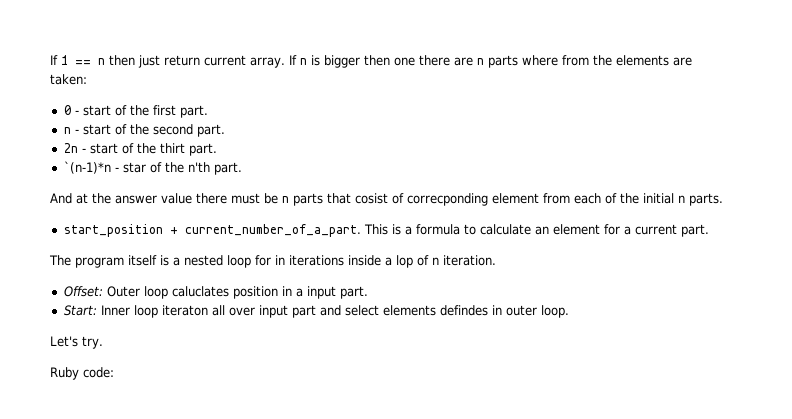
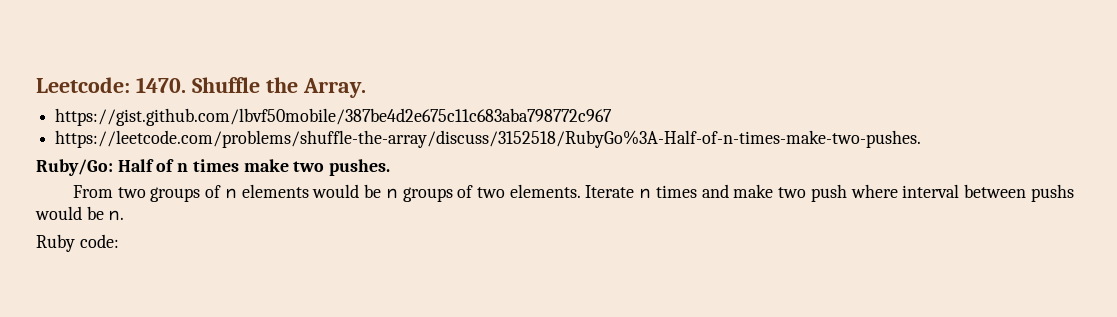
- If 1 == n then just return current array. If n is bigger then one there are n parts where from the elements are taken:
- 0 - start of the first part.
- n - start of the second part.
- 2n - start of the thirt part.
- `(n-1)*n - star of the n'th part.
- And at the answer value there must be n parts that cosist of correcponding element from each of the initial n parts.
- start_position + current_number_of_a_part. This is a formula to calculate an element for a current part.
- The program itself is a nested loop for in iterations inside a lop of n iteration.
- Offset: Outer loop caluclates position in a input part.
- Start: Inner loop iteraton all over input part and select elements defindes in outer loop.
- Let's try.
+ Leetcode: 1470. Shuffle the Array.
+ https://gist.github.com/lbvf50mobile/387be4d2e675c11c683aba798772c967
+ https://leetcode.com/problems/shuffle-the-array/discuss/3152518/RubyGo%3A-Half-of-n-times-make-two-pushes.
+ Ruby/Go: Half of n times make two pushes.
+ From two groups of n elements would be n groups of two elements. Iterate n times and make two push where interval between pushs would be n.

